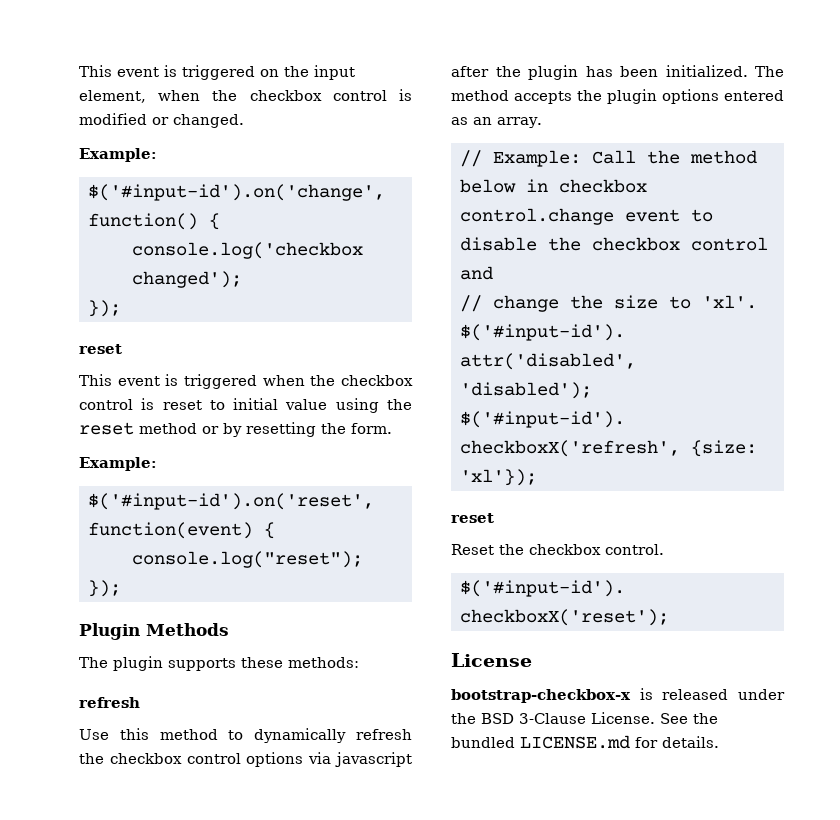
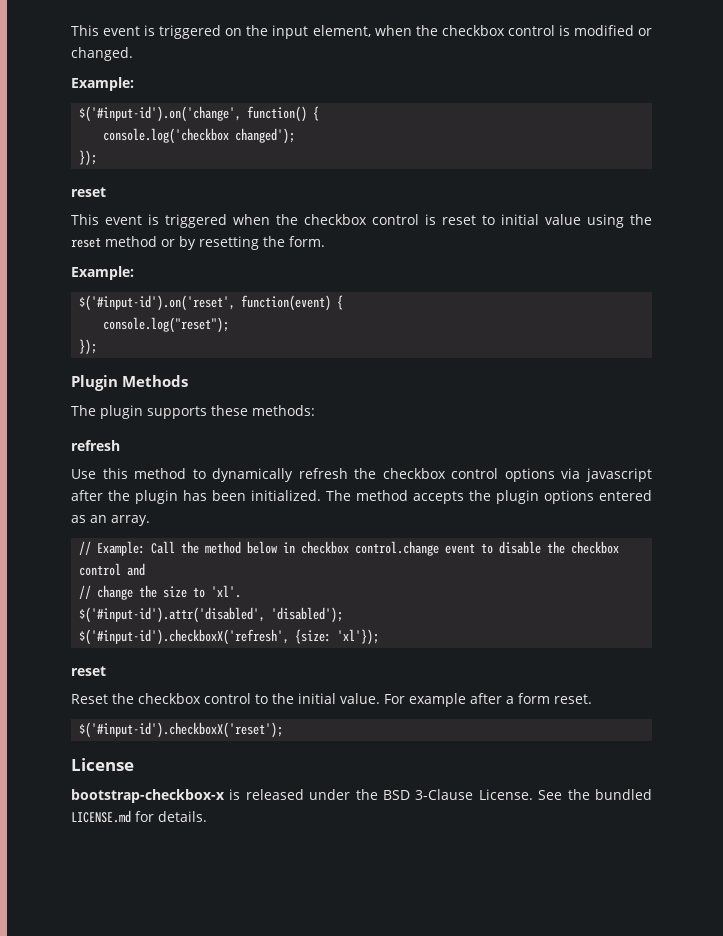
- Reset the checkbox control.
+ Reset the checkbox control to the initial value. For example after a form reset.

